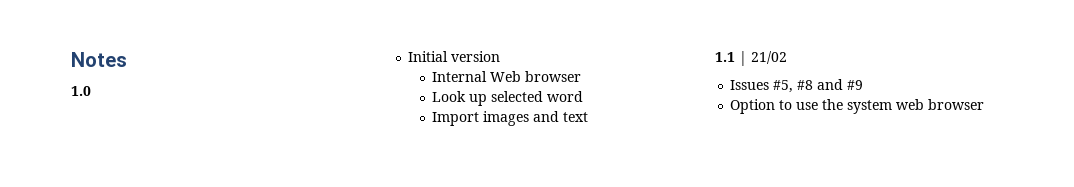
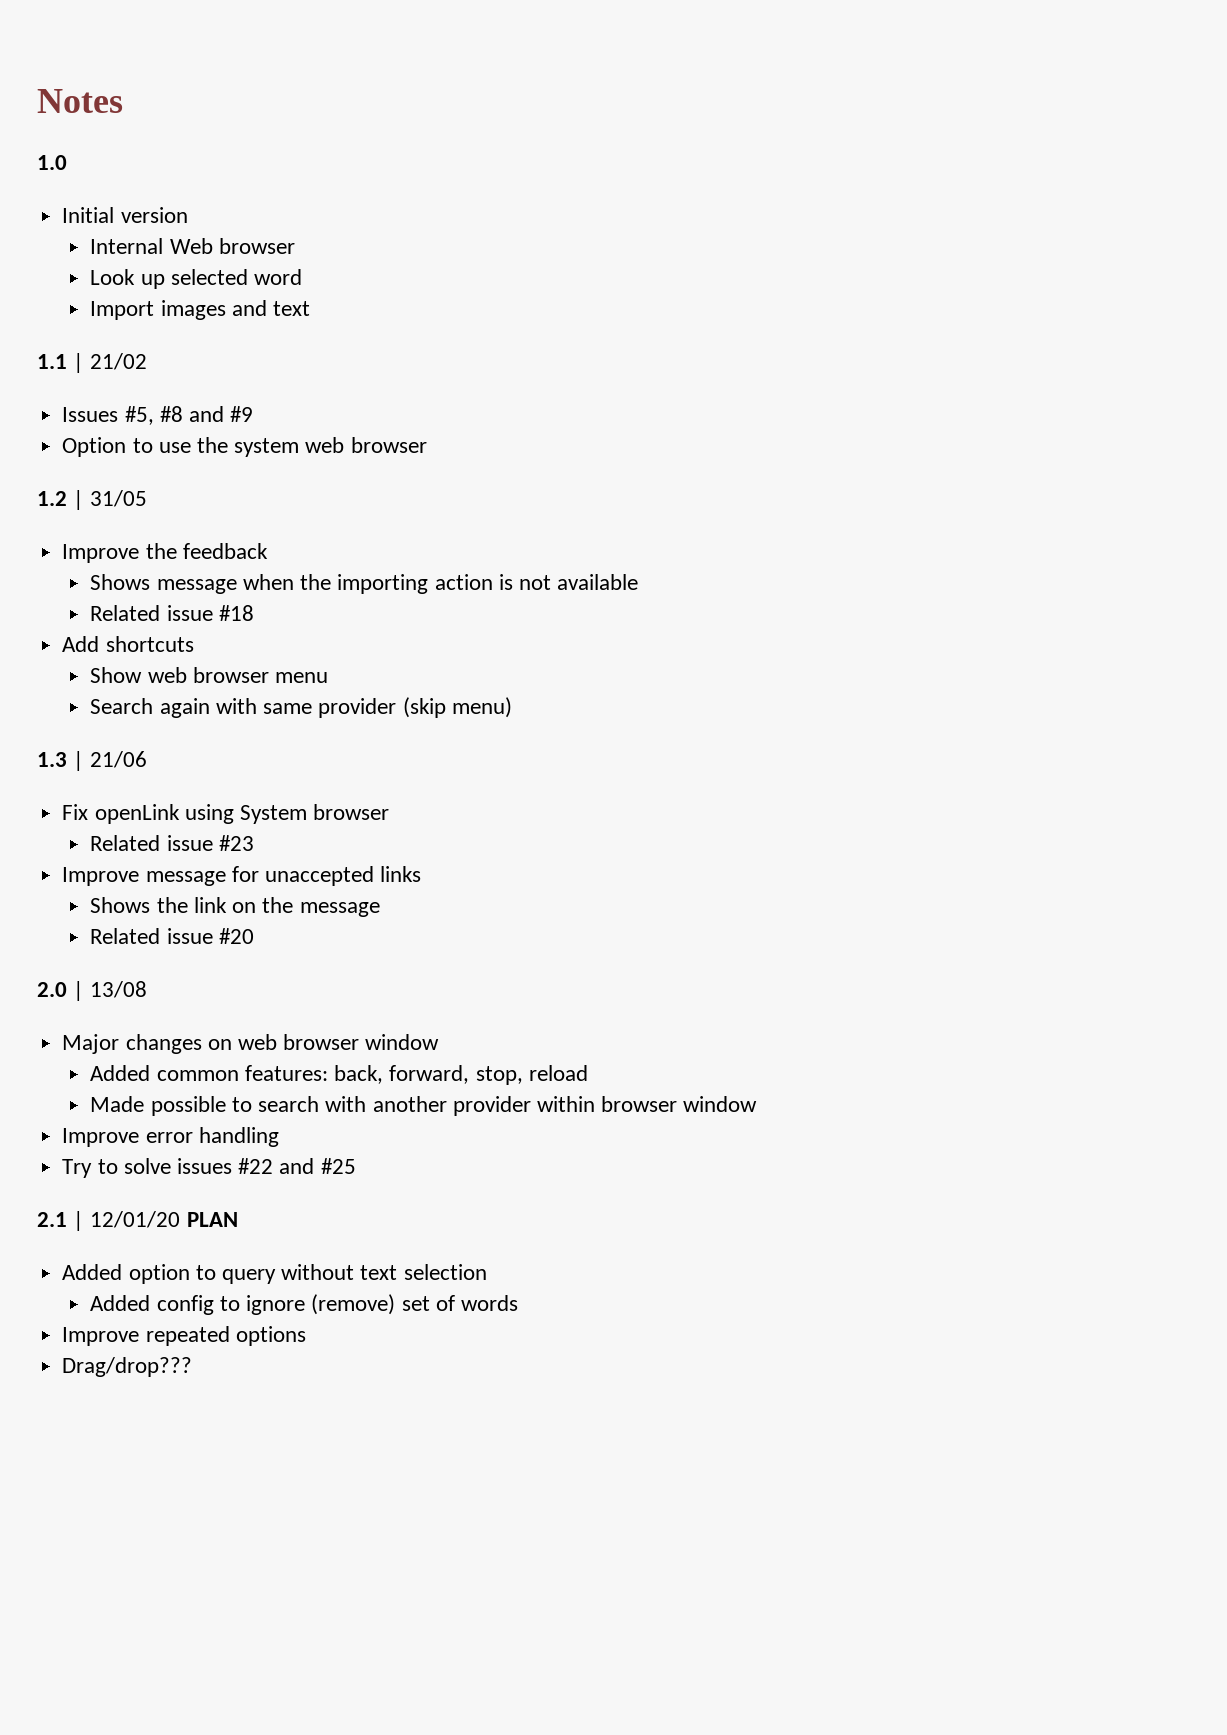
+ 1.2 | 31/05
+ Improve the feedback
+ Shows message when the importing action is not available
+ Related issue #18
+ Add shortcuts
+ Show web browser menu
+ Search again with same provider (skip menu)
+ 1.3 | 21/06
+ Fix openLink using System browser
+ Related issue #23
+ Improve message for unaccepted links
+ Shows the link on the message
+ Related issue #20
+ 2.0 | 13/08
+ Major changes on web browser window
+ Added common features: back, forward, stop, reload
+ Made possible to search with another provider within browser window
+ Improve error handling
+ Try to solve issues #22 and #25
+ 2.1 | 12/01/20 PLAN
+ Added option to query without text selection
+ Added config to ignore (remove) set of words
+ Improve repeated options
+ Drag/drop???

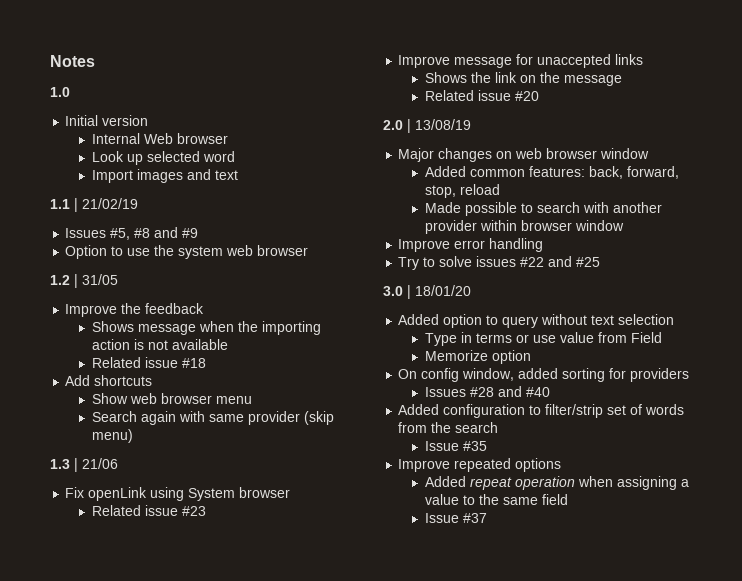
- 1.1 | 21/02
+ 1.1 | 21/02/19
- 2.0 | 13/08
+ 2.0 | 13/08/19
- 2.1 | 12/01/20 PLAN
+ 3.0 | 18/01/20
- Added config to ignore (remove) set of words
+ Type in terms or use value from Field
+ Memorize option
+ On config window, added sorting for providers
+ Issues #28 and #40
+ Added configuration to filter/strip set of words from the search
+ Issue #35
  Improve repeated options
- Drag/drop???
+ Added repeat operation when assigning a value to the same field
+ Issue #37

